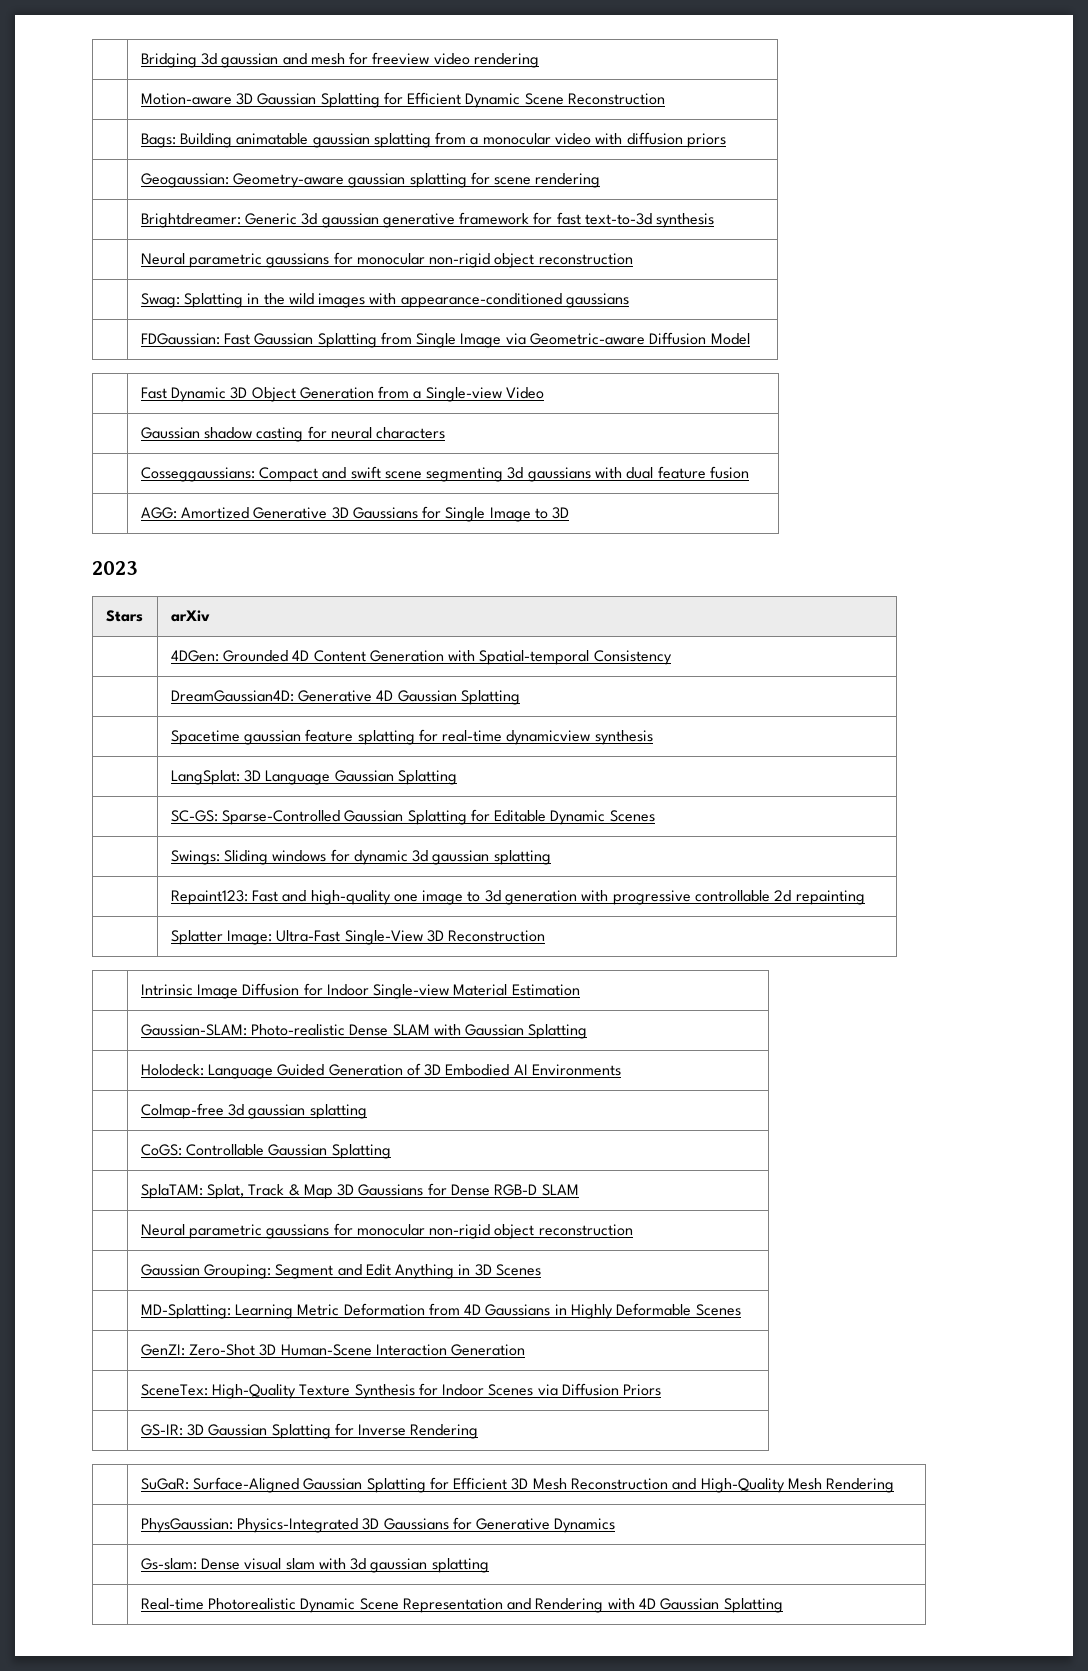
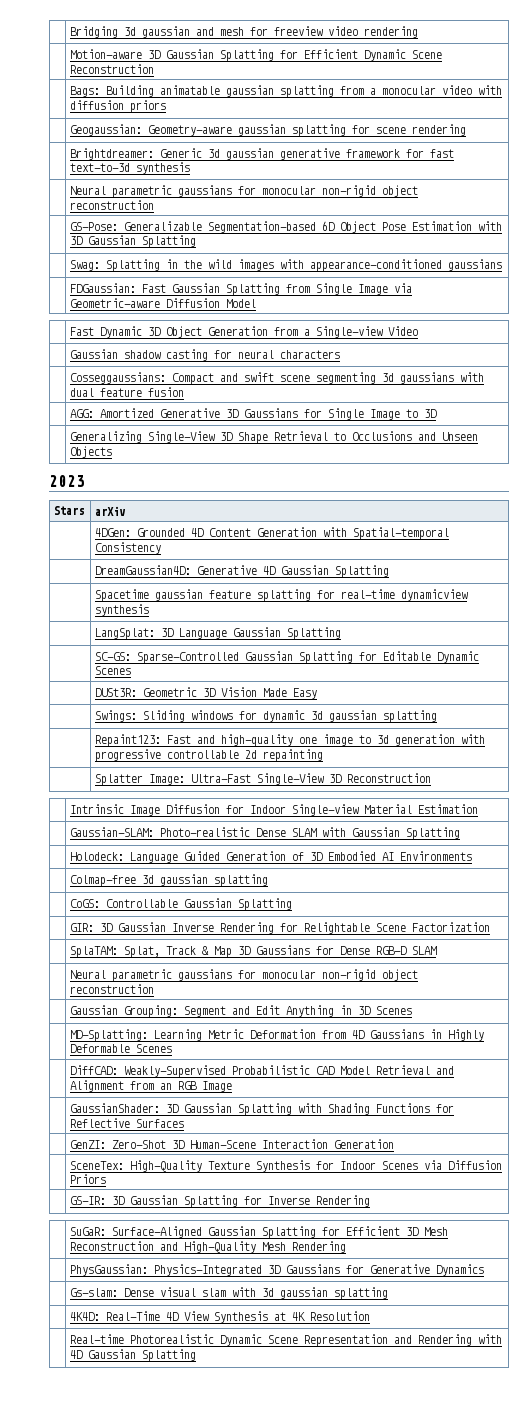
+ | GS-Pose: Generalizable Segmentation-based 6D Object Pose Estimation with 3D Gaussian Splatting
+ | Generalizing Single-View 3D Shape Retrieval to Occlusions and Unseen Objects
+ | DUSt3R: Geometric 3D Vision Made Easy
+ | GIR: 3D Gaussian Inverse Rendering for Relightable Scene Factorization
+ | DiffCAD: Weakly-Supervised Probabilistic CAD Model Retrieval and Alignment from an RGB Image
+ | GaussianShader: 3D Gaussian Splatting with Shading Functions for Reflective Surfaces
+ | 4K4D: Real-Time 4D View Synthesis at 4K Resolution

